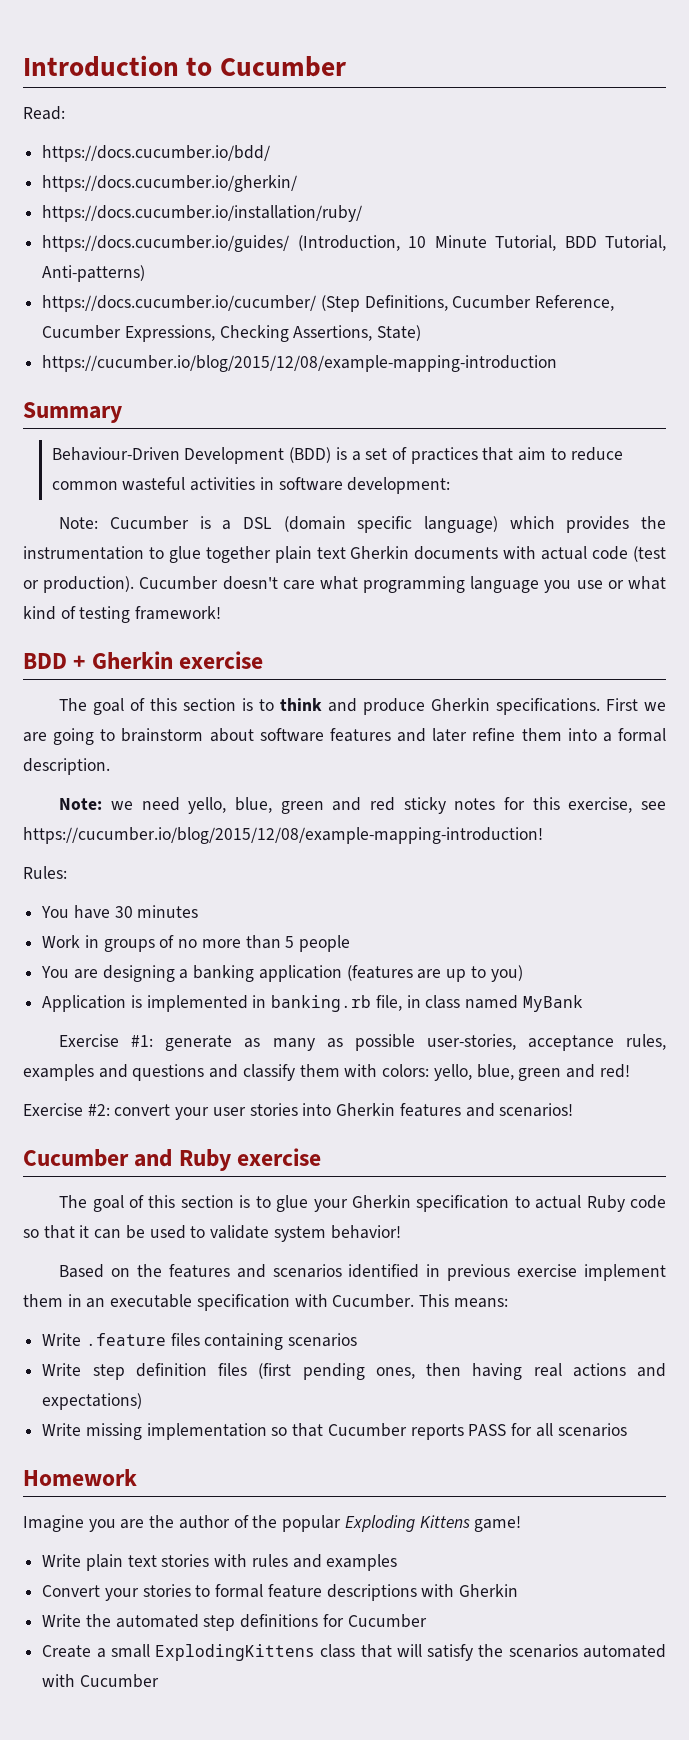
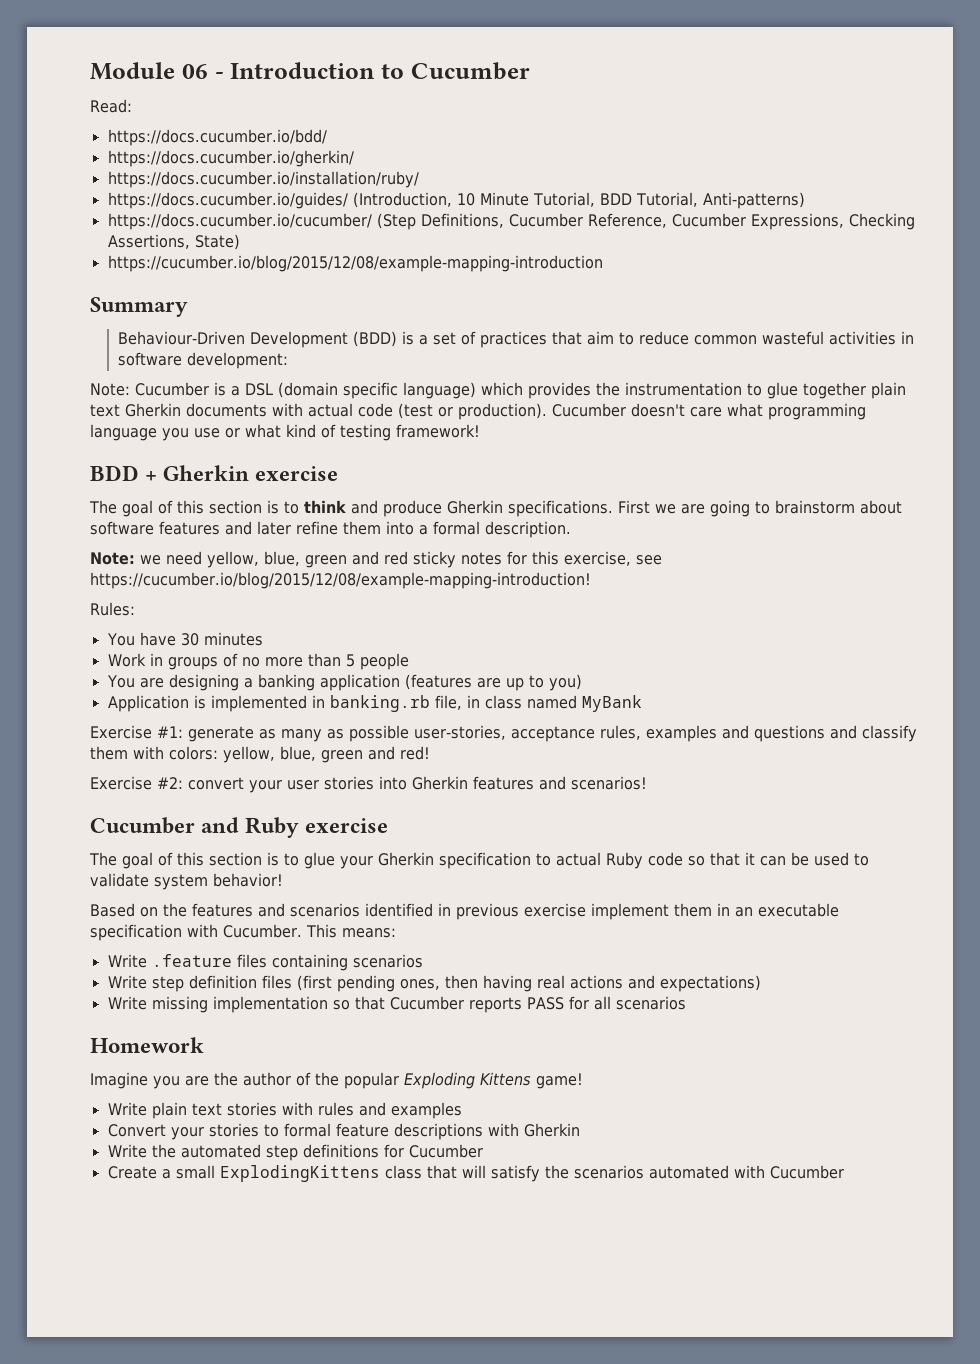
- Introduction to Cucumber
+ Module 06 - Introduction to Cucumber
- Note: we need yello, blue, green and red sticky notes for this exercise, see https://cucumber.io/blog/2015/12/08/example-mapping-introduction!
+ Note: we need yellow, blue, green and red sticky notes for this exercise, see https://cucumber.io/blog/2015/12/08/example-mapping-introduction!
- Exercise #1: generate as many as possible user-stories, acceptance rules, examples and questions and classify them with colors: yello, blue, green and red!
+ Exercise #1: generate as many as possible user-stories, acceptance rules, examples and questions and classify them with colors: yellow, blue, green and red!

